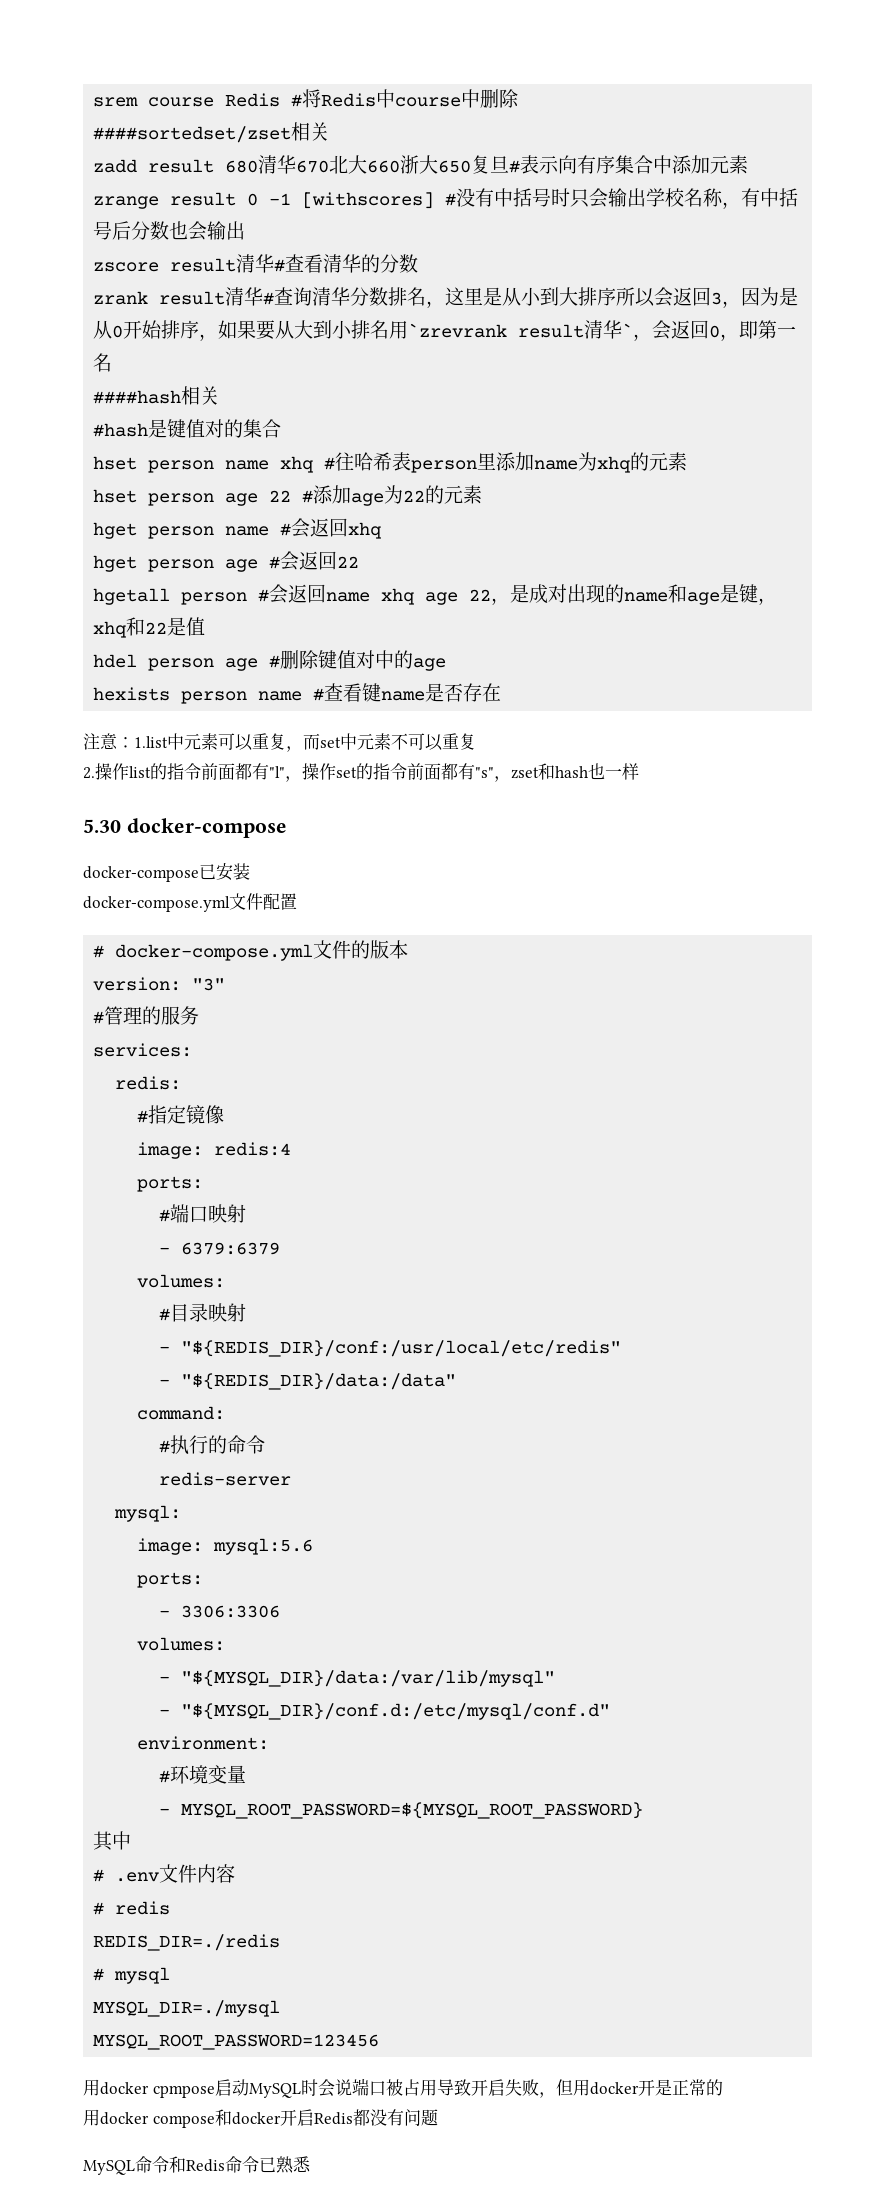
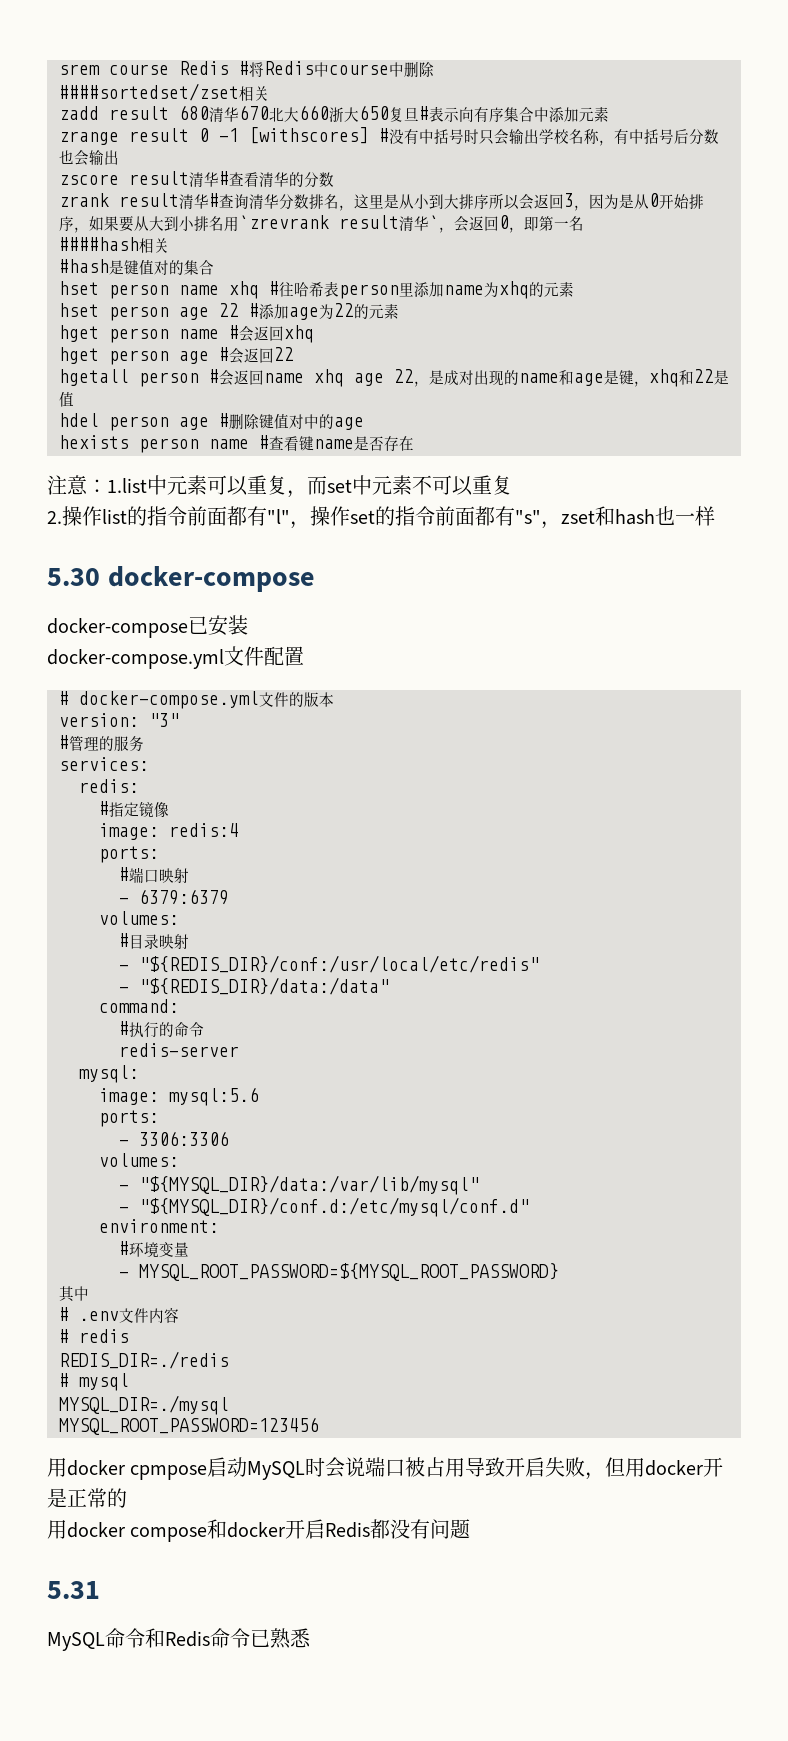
+ 5.31

